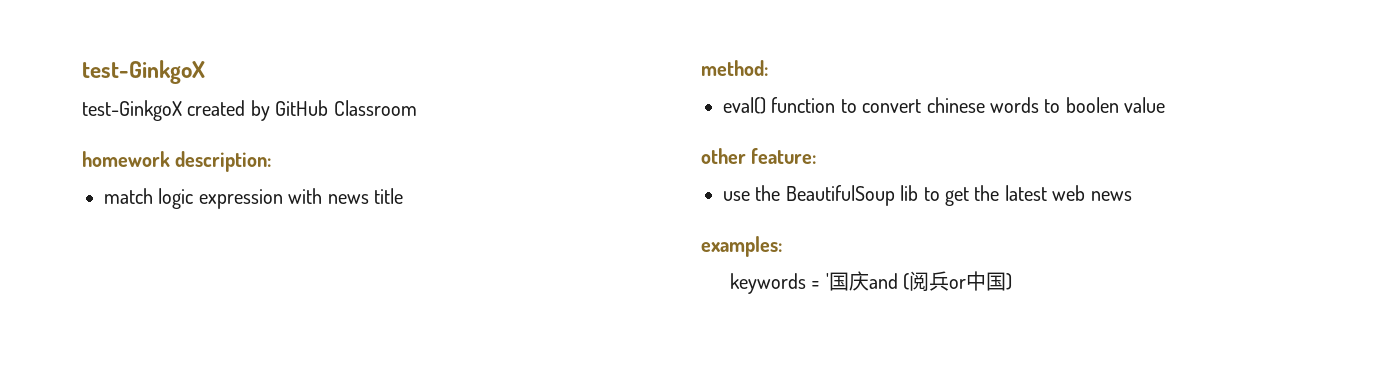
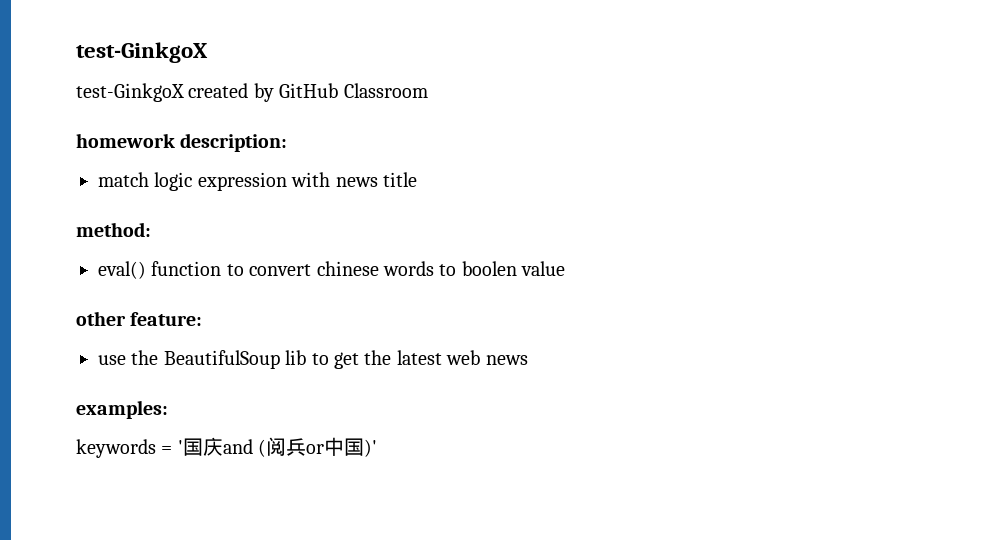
- keywords = '国庆and (阅兵or中国)
+ keywords = '国庆and (阅兵or中国)'

